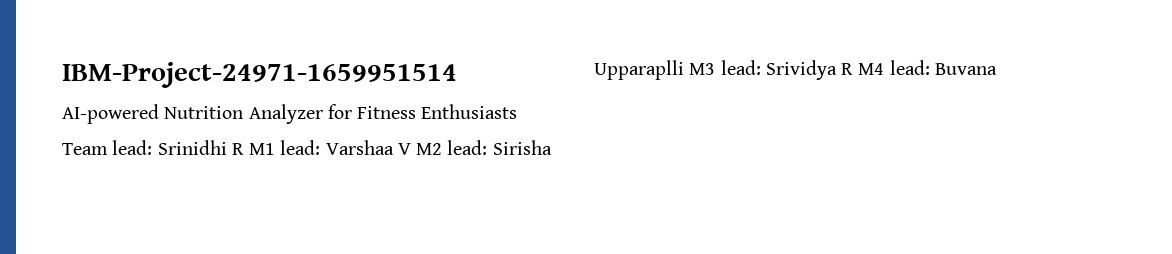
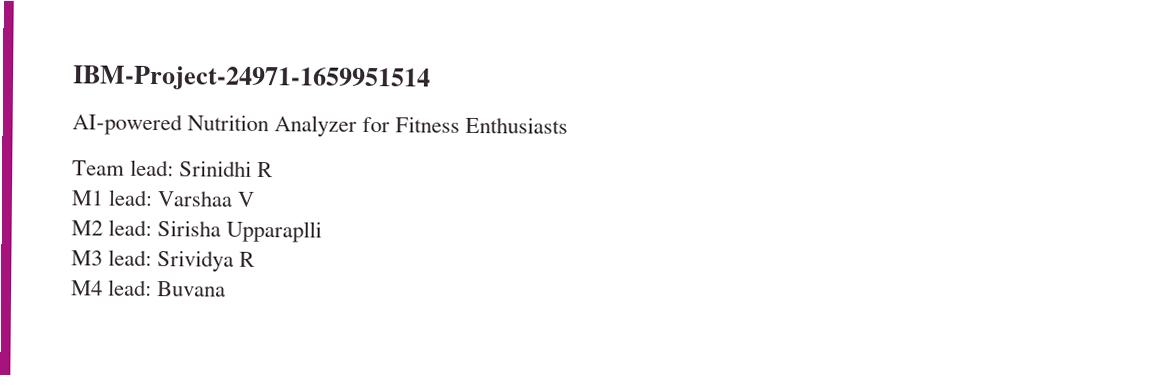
- Team lead: Srinidhi R M1 lead: Varshaa V M2 lead: Sirisha Upparaplli M3 lead: Srividya R M4 lead: Buvana
+ Team lead: Srinidhi R
+ M1 lead: Varshaa V
+ M2 lead: Sirisha Upparaplli
+ M3 lead: Srividya R
+ M4 lead: Buvana

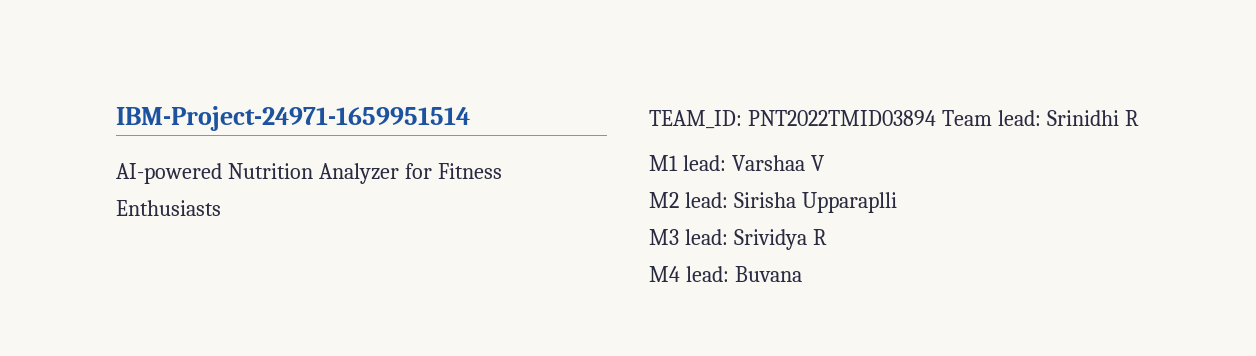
- Team lead: Srinidhi R
+ TEAM_ID: PNT2022TMID03894 Team lead: Srinidhi R

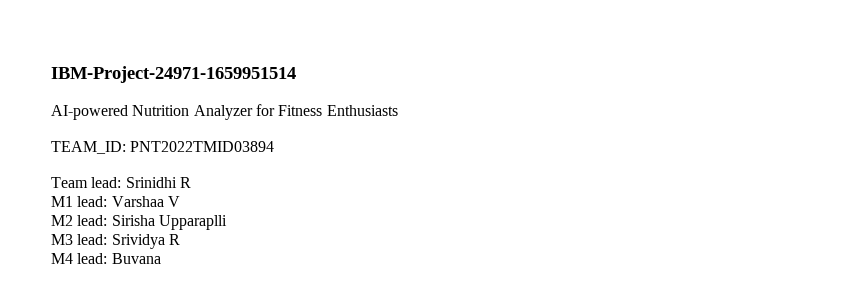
- TEAM_ID: PNT2022TMID03894 Team lead: Srinidhi R
+ TEAM_ID: PNT2022TMID03894
+ Team lead: Srinidhi R

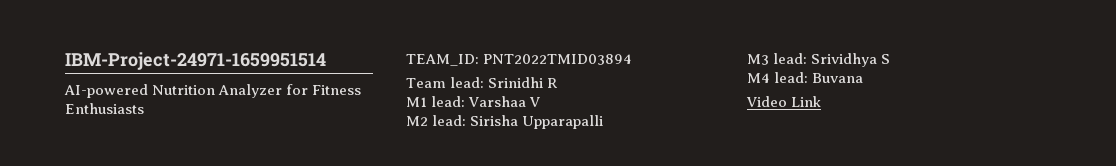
- M2 lead: Sirisha Upparaplli
+ M2 lead: Sirisha Upparapalli
- M3 lead: Srividya R
+ M3 lead: Srividhya S
+ Video Link

